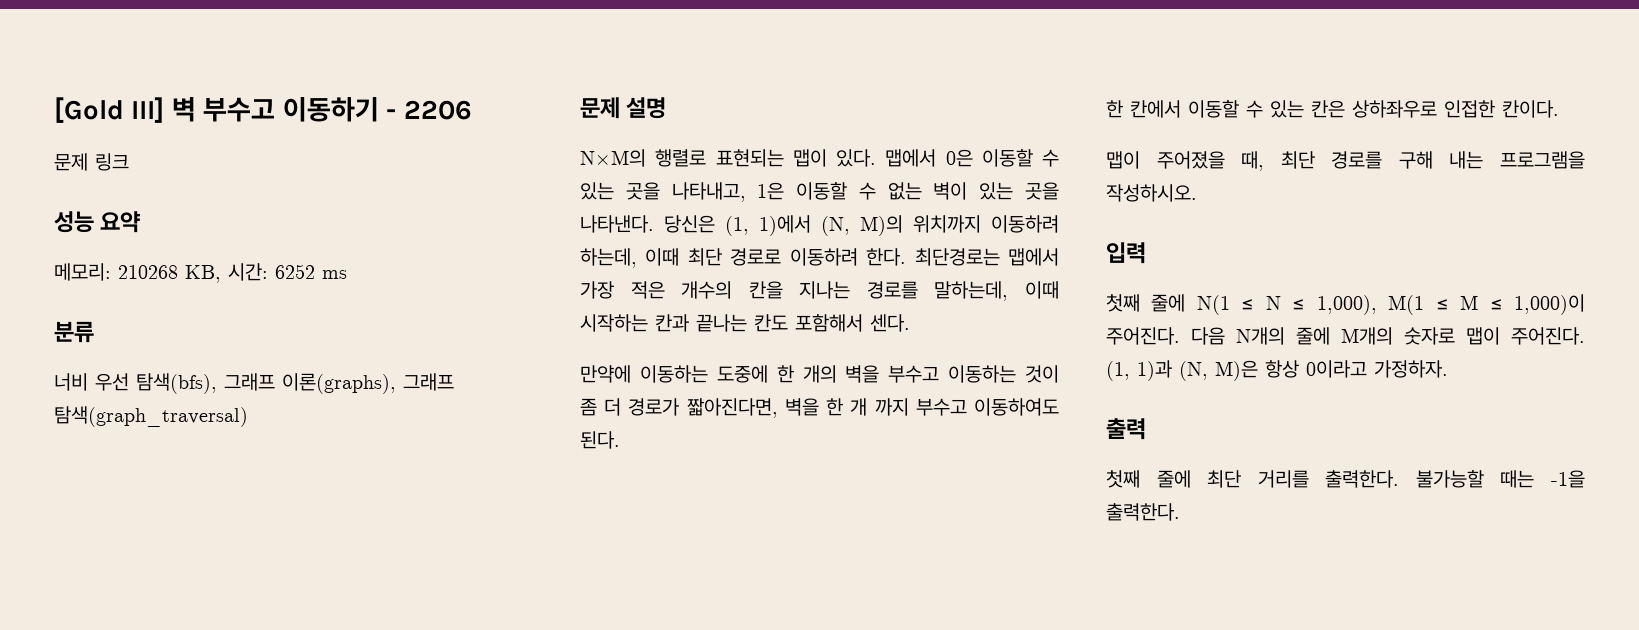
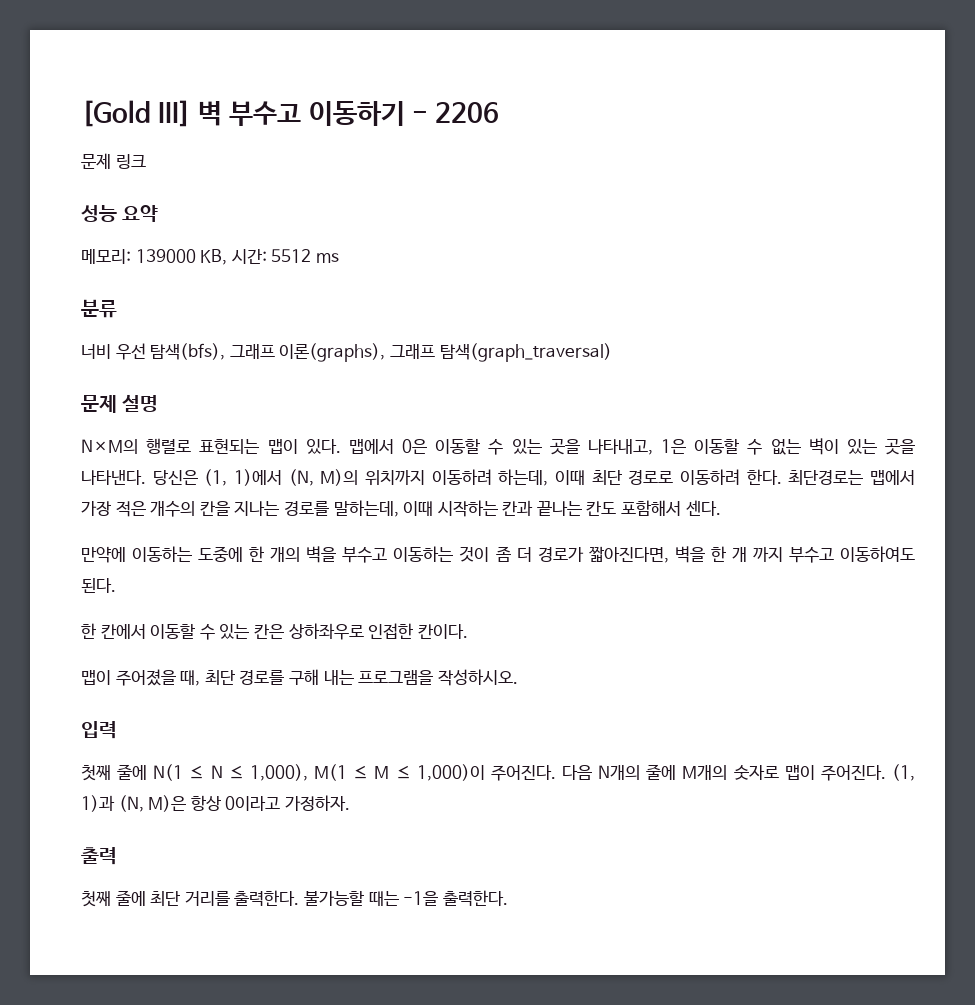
- 메모리: 210268 KB, 시간: 6252 ms
+ 메모리: 139000 KB, 시간: 5512 ms

